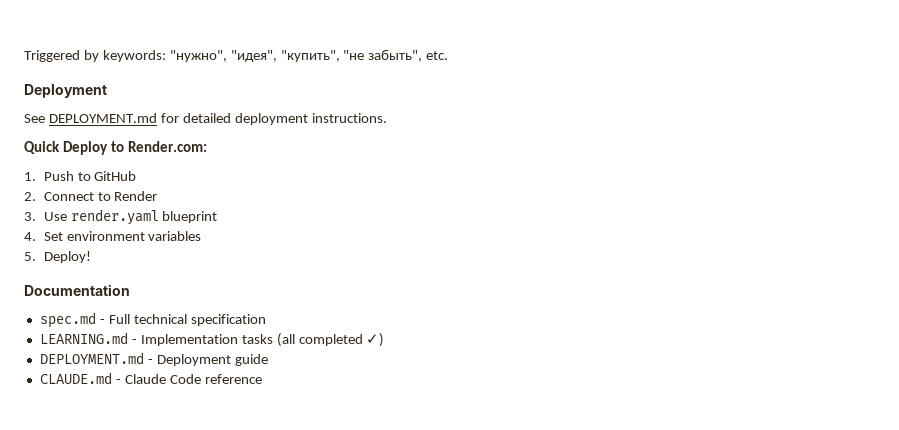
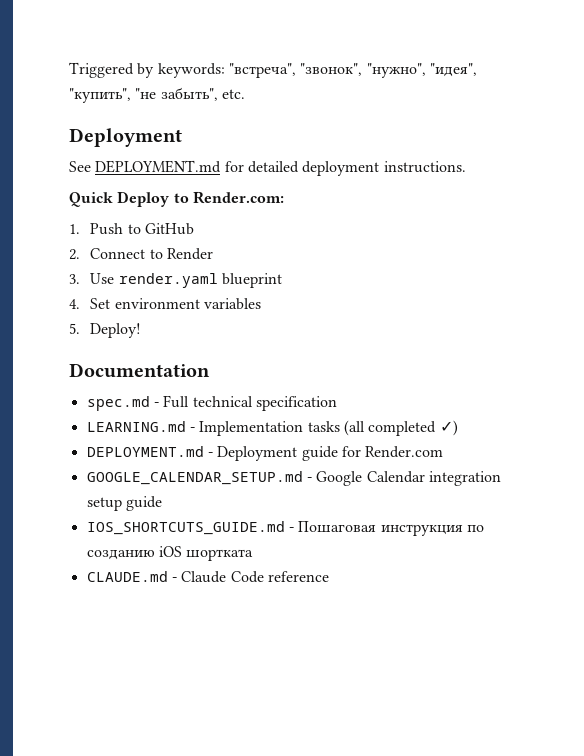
- Triggered by keywords: "нужно", "идея", "купить", "не забыть", etc.
+ Triggered by keywords: "встреча", "звонок", "нужно", "идея", "купить", "не забыть", etc.
- DEPLOYMENT.md - Deployment guide
+ DEPLOYMENT.md - Deployment guide for Render.com
+ GOOGLE_CALENDAR_SETUP.md - Google Calendar integration setup guide
+ IOS_SHORTCUTS_GUIDE.md - Пошаговая инструкция по созданию iOS шортката

